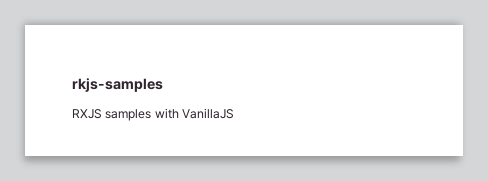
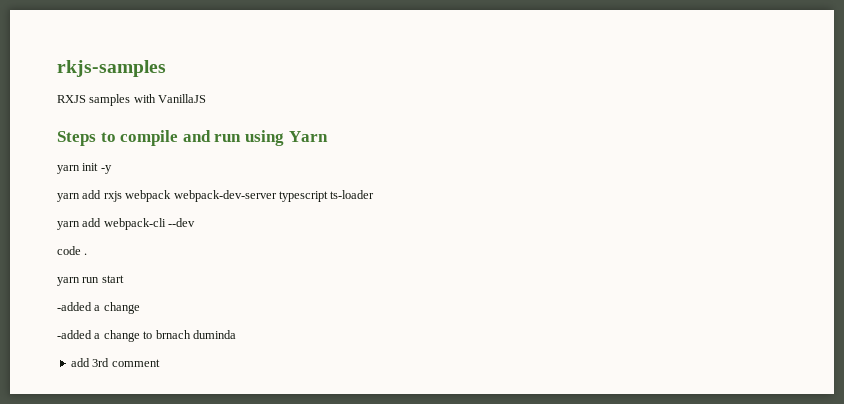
+ Steps to compile and run using Yarn
+ yarn init -y
+ yarn add rxjs webpack webpack-dev-server typescript ts-loader
+ yarn add webpack-cli --dev
+ code .
+ yarn run start
+ -added a change
+ -added a change to brnach duminda
+ add 3rd comment

